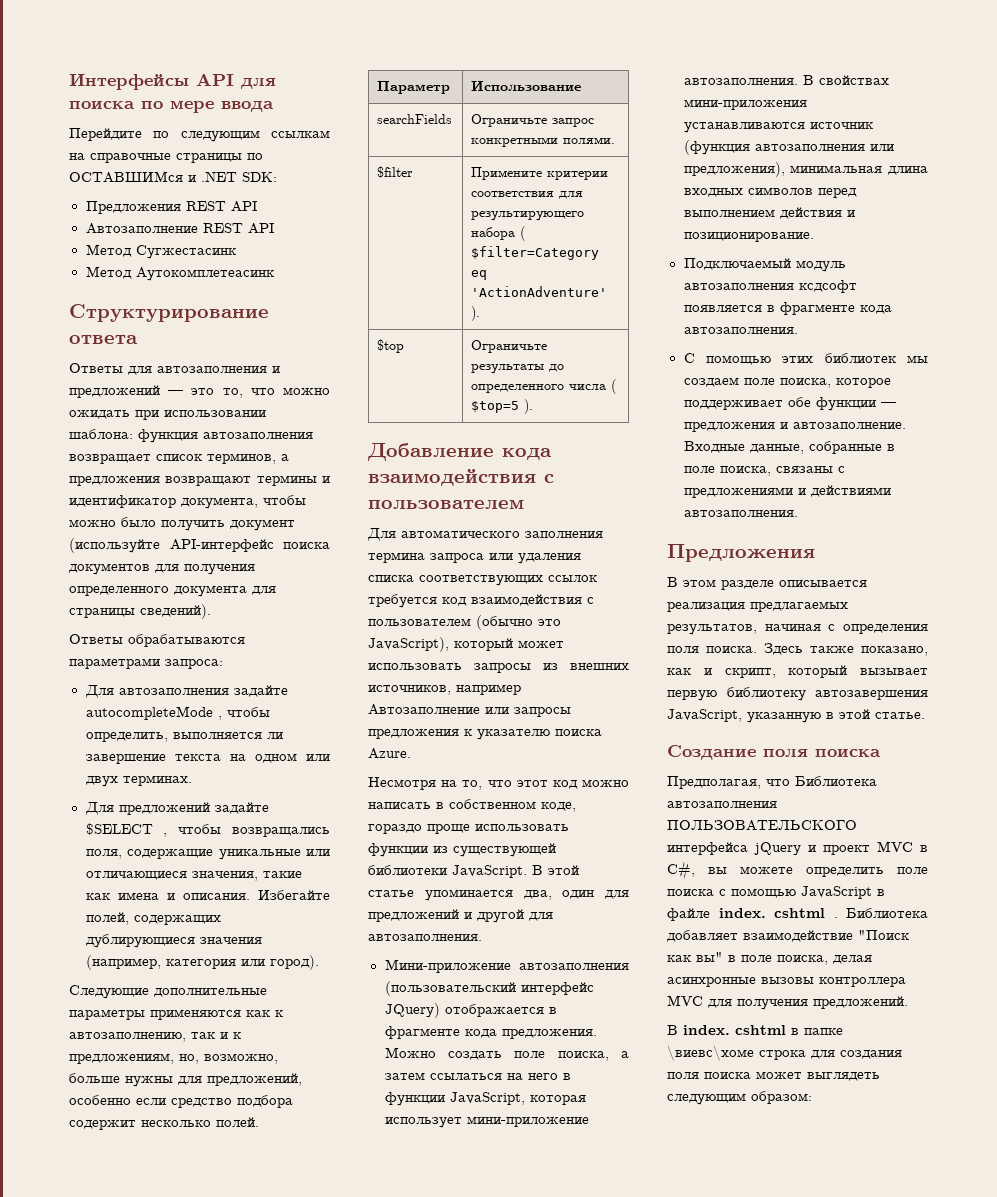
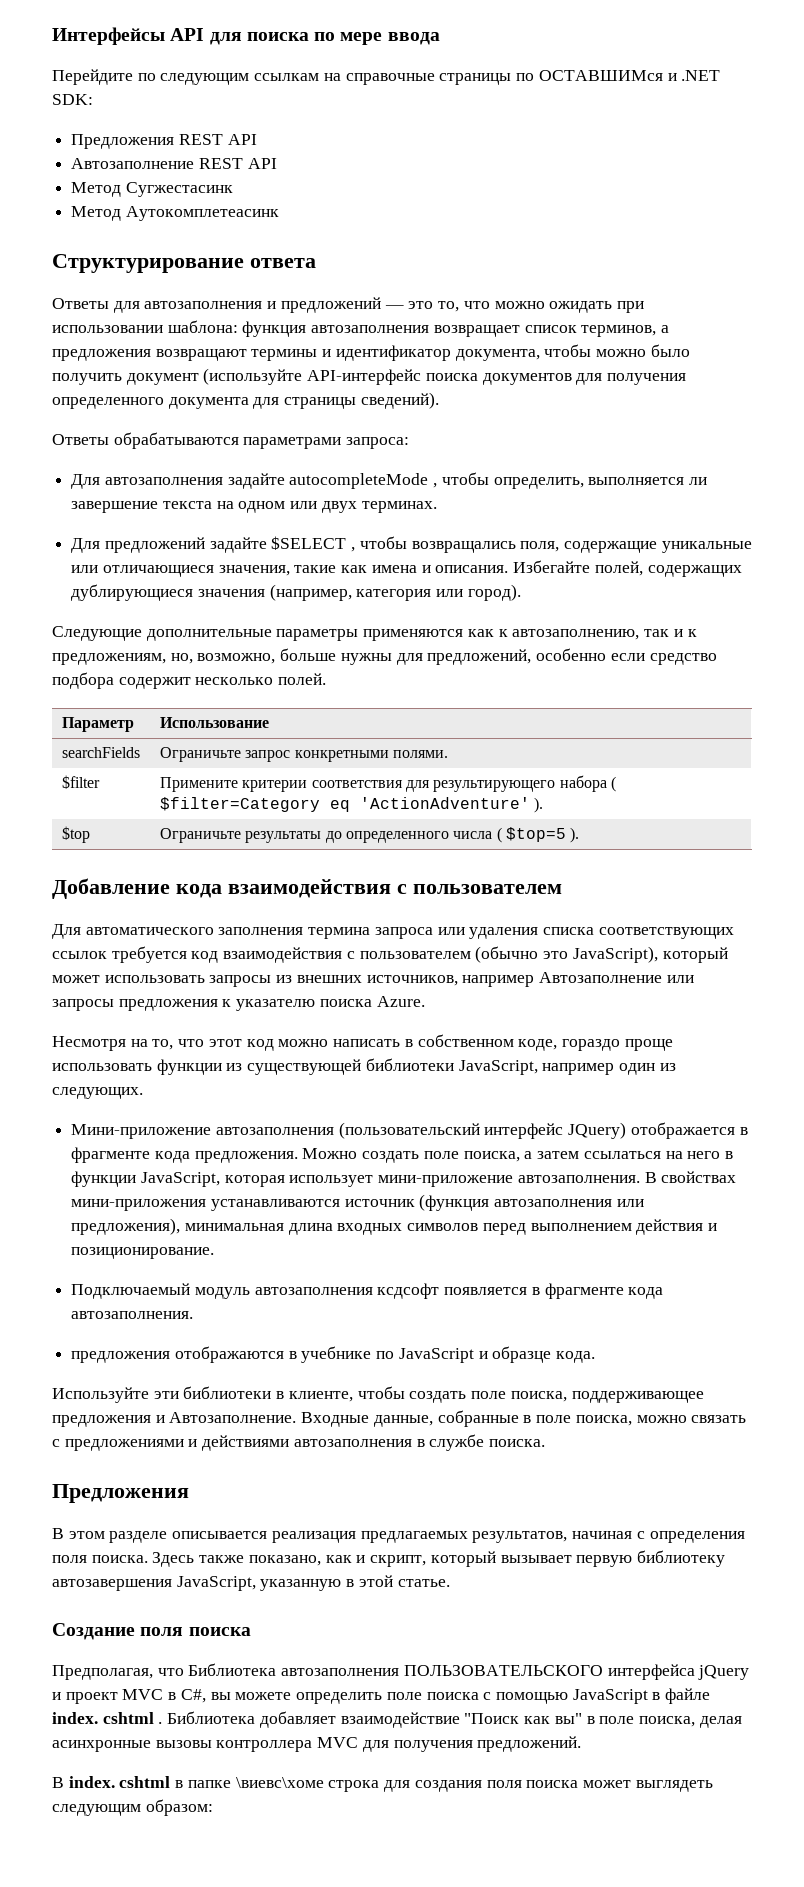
- Несмотря на то, что этот код можно написать в собственном коде, гораздо проще использовать функции из существующей библиотеки JavaScript. В этой статье упоминается два, один для предложений и другой для автозаполнения.
+ Несмотря на то, что этот код можно написать в собственном коде, гораздо проще использовать функции из существующей библиотеки JavaScript, например один из следующих.
- С помощью этих библиотек мы создаем поле поиска, которое поддерживает обе функции — предложения и автозаполнение.
+ предложения отображаются в учебнике по JavaScript и образце кода.
+ Используйте эти библиотеки в клиенте, чтобы создать поле поиска, поддерживающее предложения и Автозаполнение.
- Входные данные, собранные в поле поиска, связаны с предложениями и действиями автозаполнения.
+ Входные данные, собранные в поле поиска, можно связать с предложениями и действиями автозаполнения в службе поиска.

